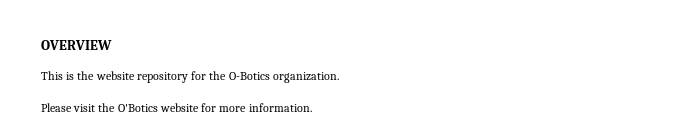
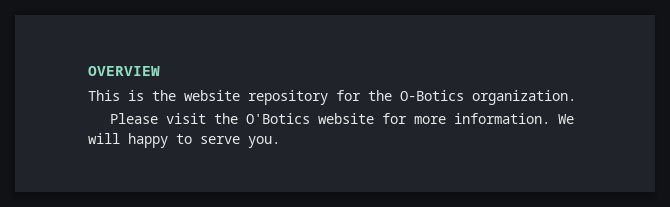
+ We will happy to serve you.

